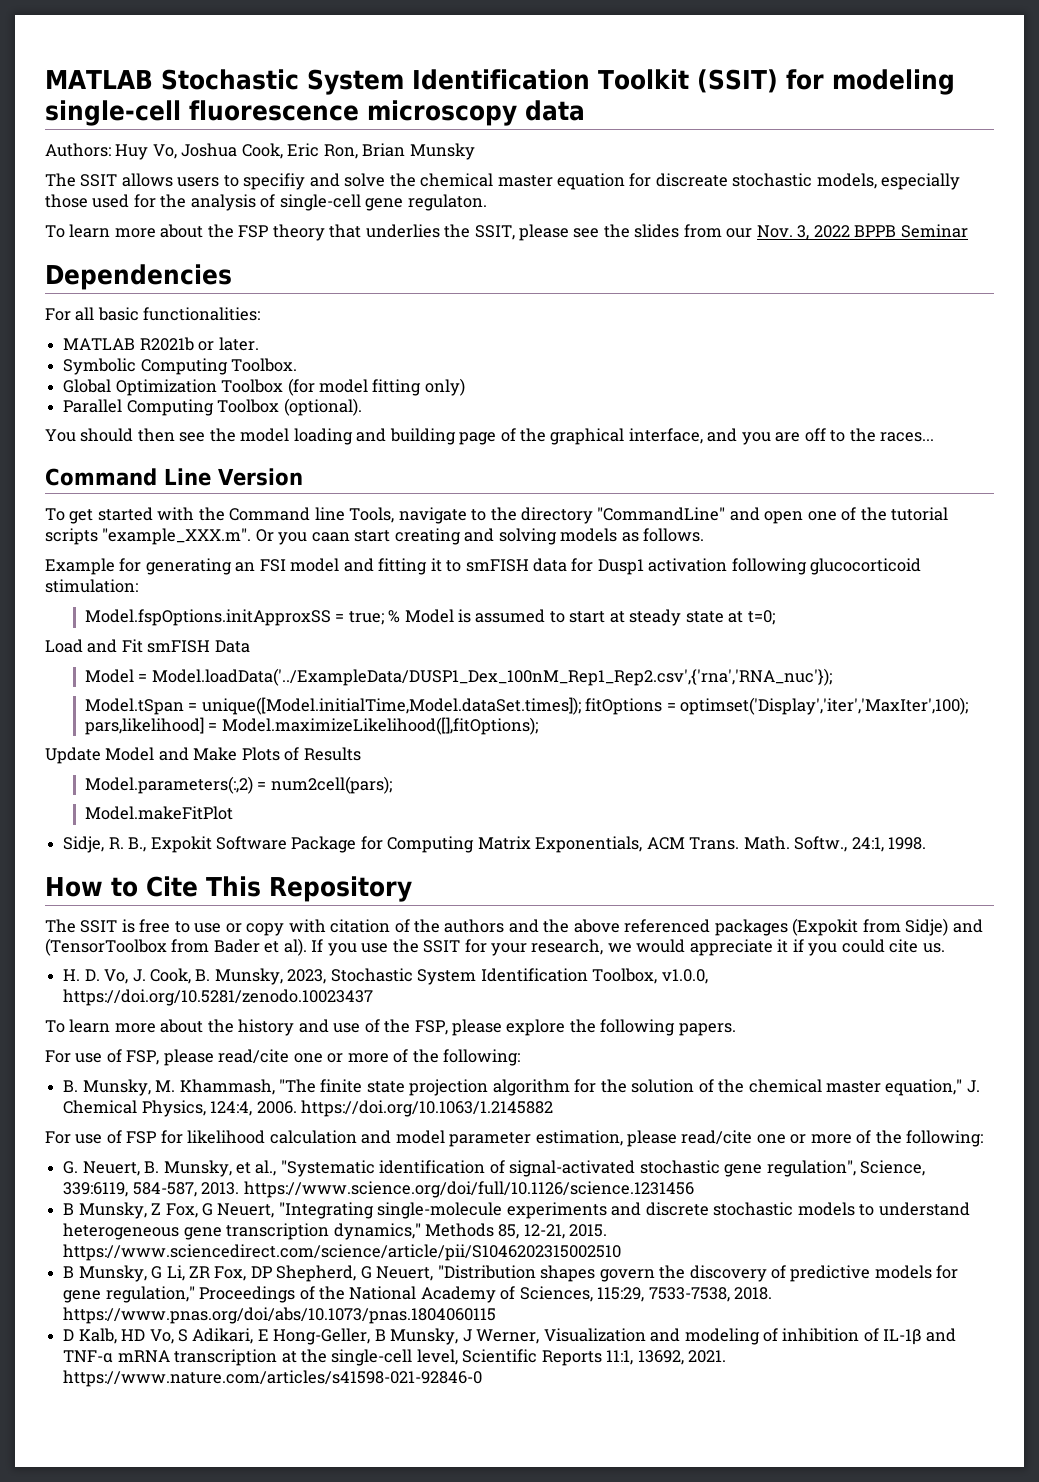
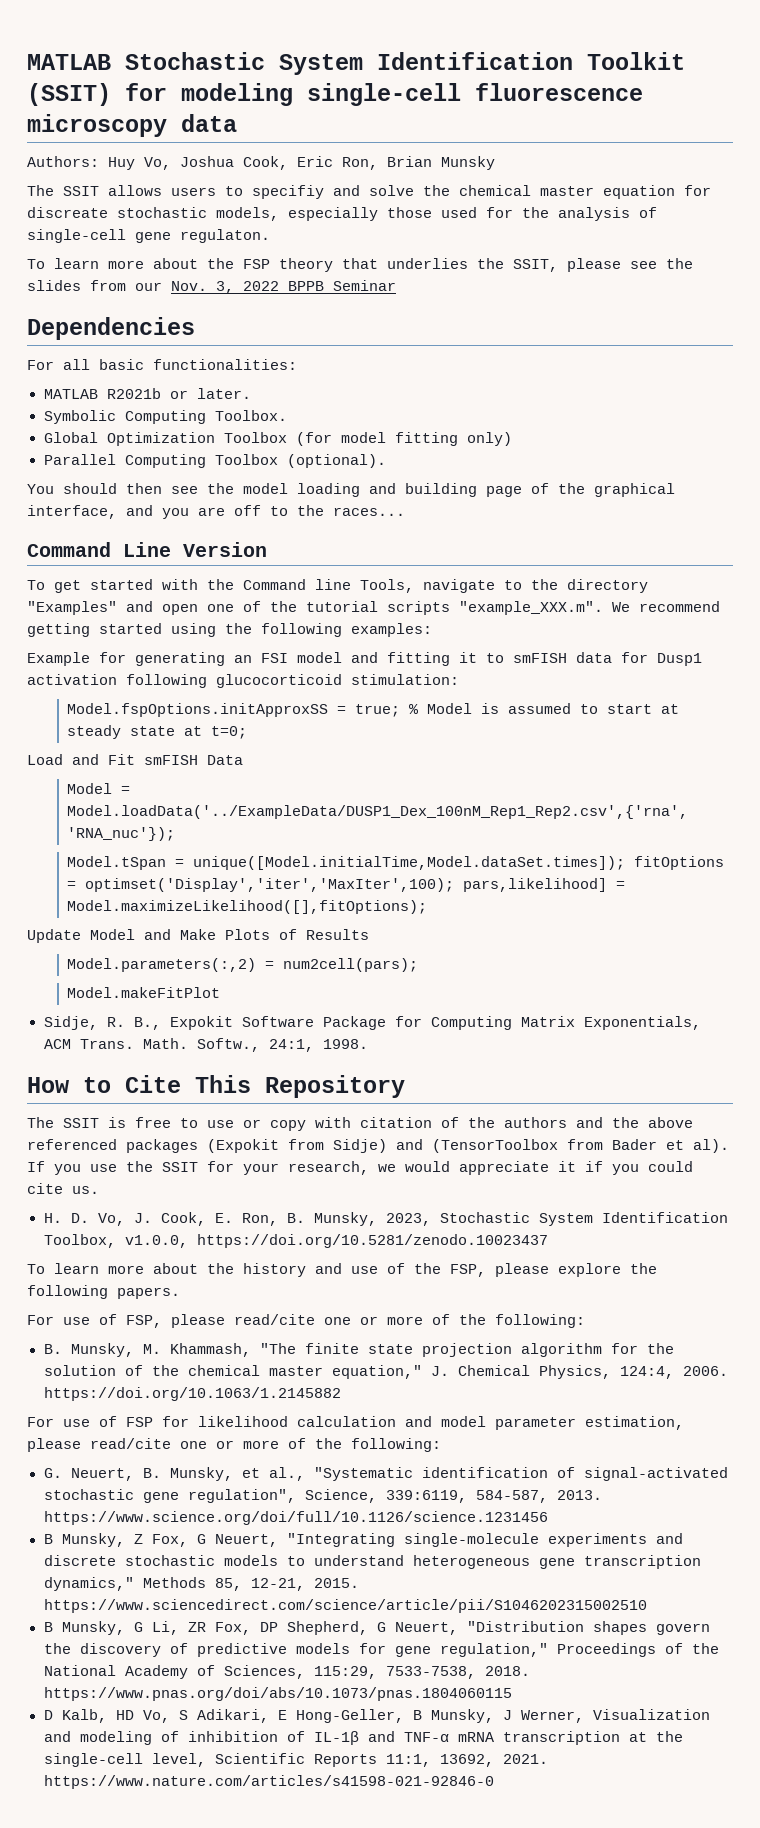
- To get started with the Command line Tools, navigate to the directory "CommandLine" and open one of the tutorial scripts "example_XXX.m". Or you caan start creating and solving models as follows.
+ To get started with the Command line Tools, navigate to the directory "Examples" and open one of the tutorial scripts "example_XXX.m". We recommend getting started using the following examples:
- H. D. Vo, J. Cook, B. Munsky, 2023, Stochastic System Identification Toolbox, v1.0.0, https://doi.org/10.5281/zenodo.10023437
+ H. D. Vo, J. Cook, E. Ron, B. Munsky, 2023, Stochastic System Identification Toolbox, v1.0.0, https://doi.org/10.5281/zenodo.10023437

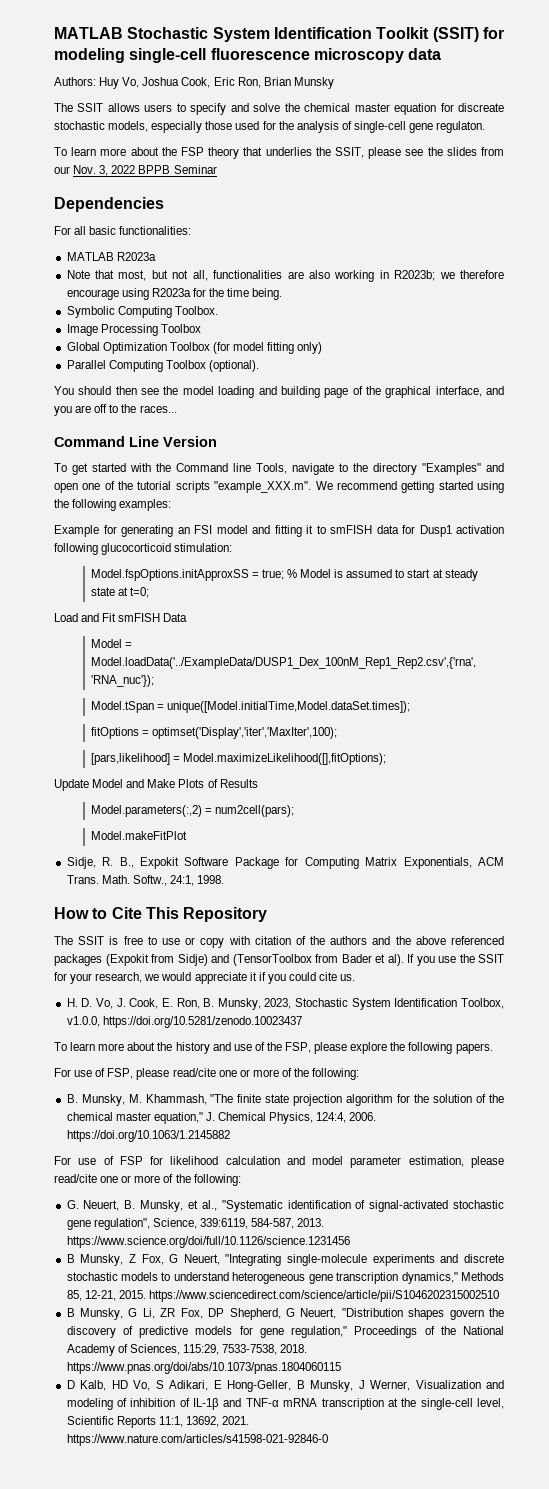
- The SSIT allows users to specifiy and solve the chemical master equation for discreate stochastic models, especially those used for the analysis of single-cell gene regulaton.
+ The SSIT allows users to specify and solve the chemical master equation for discreate stochastic models, especially those used for the analysis of single-cell gene regulaton.
- MATLAB R2021b or later.
+ MATLAB R2023a
+ Note that most, but not all, functionalities are also working in R2023b; we therefore encourage using R2023a for the time being.
+ Image Processing Toolbox
- Model.tSpan = unique([Model.initialTime,Model.dataSet.times]); fitOptions = optimset('Display','iter','MaxIter',100); pars,likelihood] = Model.maximizeLikelihood([],fitOptions);
+ Model.tSpan = unique([Model.initialTime,Model.dataSet.times]);
+ fitOptions = optimset('Display','iter','MaxIter',100);
+ [pars,likelihood] = Model.maximizeLikelihood([],fitOptions);

